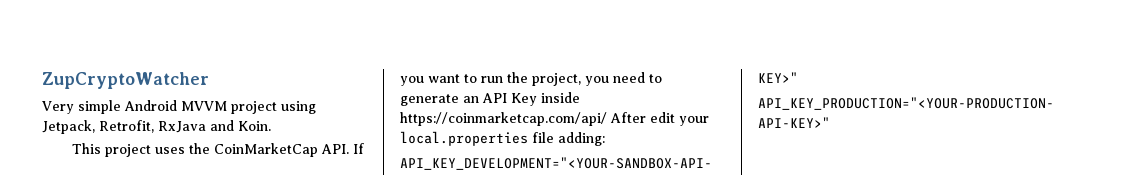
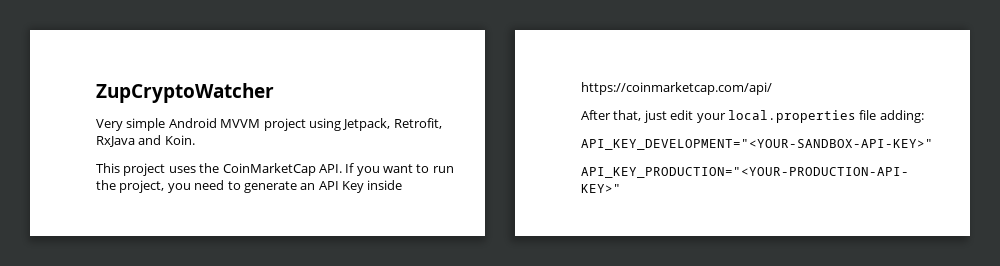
- This project uses the CoinMarketCap API. If you want to run the project, you need to generate an API Key inside https://coinmarketcap.com/api/ After edit your local.properties file adding:
+ This project uses the CoinMarketCap API. If you want to run the project, you need to generate an API Key inside https://coinmarketcap.com/api/
+ After that, just edit your local.properties file adding:

